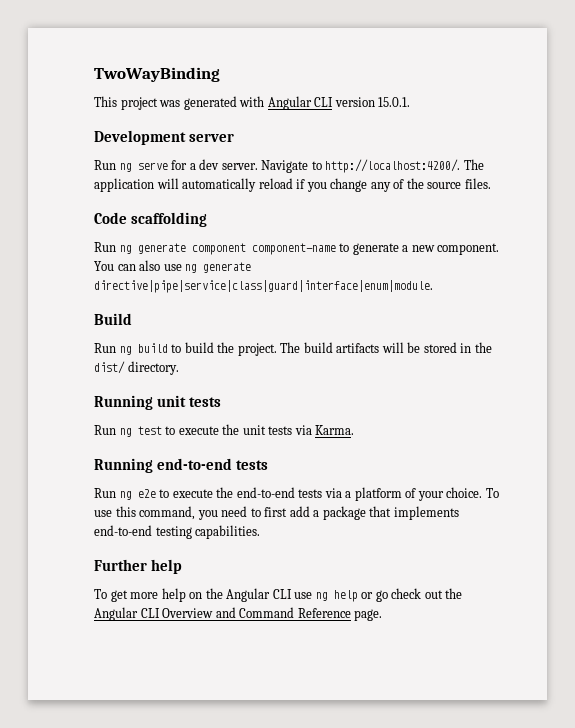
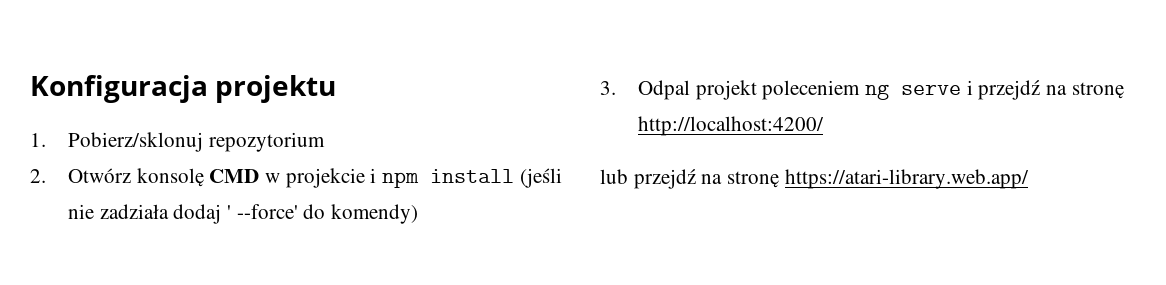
- TwoWayBinding
- This project was generated with Angular CLI version 15.0.1.
- Development server
- Run ng serve for a dev server. Navigate to http://localhost:4200/. The application will automatically reload if you change any of the source files.
- Code scaffolding
- Run ng generate component component-name to generate a new component. You can also use ng generate directive|pipe|service|class|guard|interface|enum|module.
- Build
- Run ng build to build the project. The build artifacts will be stored in the dist/ directory.
- Running unit tests
- Run ng test to execute the unit tests via Karma.
- Running end-to-end tests
- Run ng e2e to execute the end-to-end tests via a platform of your choice. To use this command, you need to first add a package that implements end-to-end testing capabilities.
- Further help
- To get more help on the Angular CLI use ng help or go check out the Angular CLI Overview and Command Reference page.
+ Konfiguracja projektu
+ 1. Pobierz/sklonuj repozytorium
+ 2. Otwórz konsolę CMD w projekcie i npm install (jeśli nie zadziała dodaj ' --force' do komendy)
+ 3. Odpal projekt poleceniem ng serve i przejdź na stronę http://localhost:4200/
+ lub przejdź na stronę https://atari-library.web.app/

